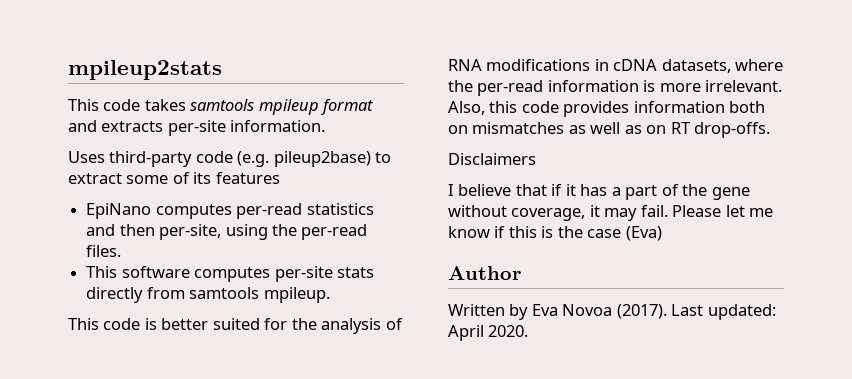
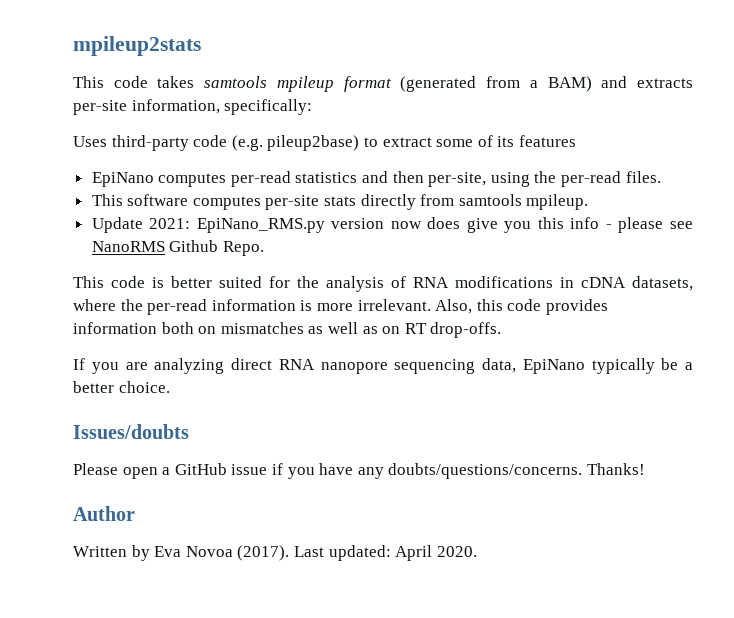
- This code takes samtools mpileup format and extracts per-site information.
+ This code takes samtools mpileup format (generated from a BAM) and extracts per-site information, specifically:
+ Update 2021: EpiNano_RMS.py version now does give you this info - please see NanoRMS Github Repo.
- Disclaimers
- I believe that if it has a part of the gene without coverage, it may fail. Please let me know if this is the case (Eva)
+ If you are analyzing direct RNA nanopore sequencing data, EpiNano typically be a better choice.
+ Issues/doubts
+ Please open a GitHub issue if you have any doubts/questions/concerns. Thanks!

